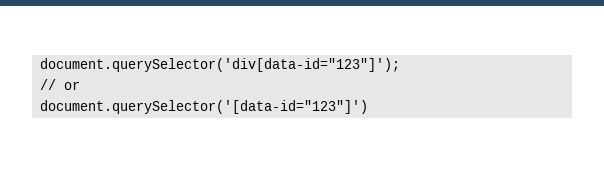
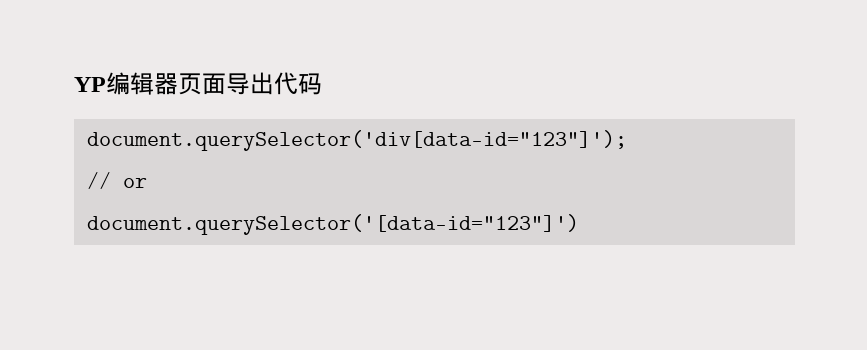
+ YP编辑器页面导出代码

